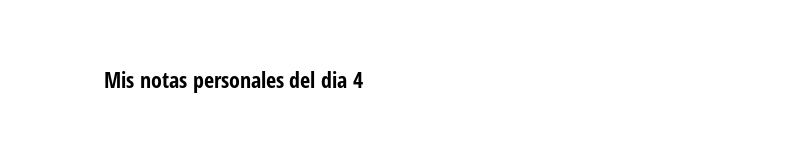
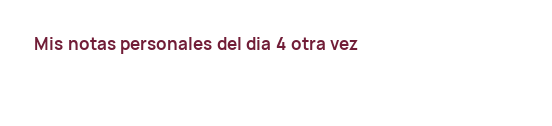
- Mis notas personales del dia 4
+ Mis notas personales del dia 4 otra vez

